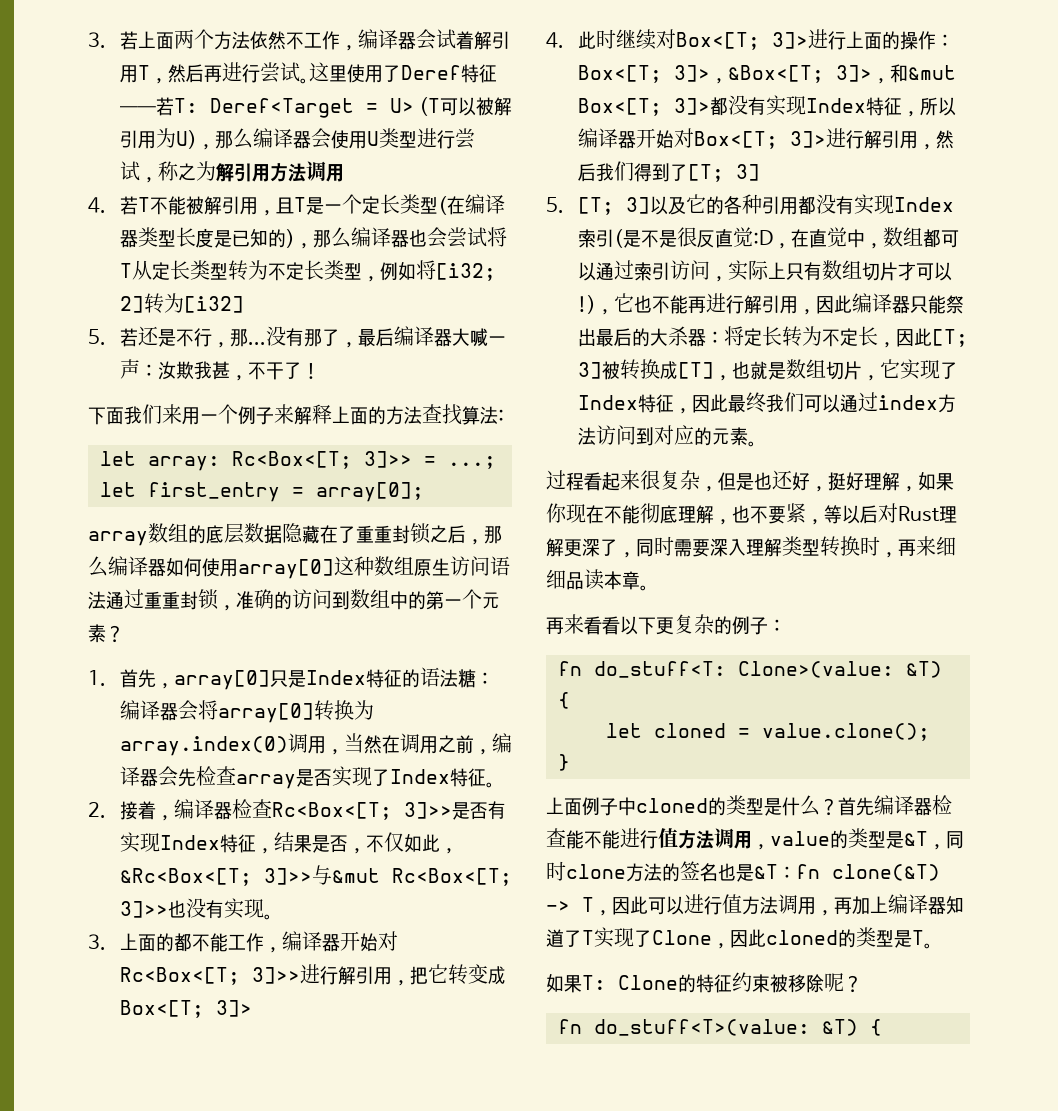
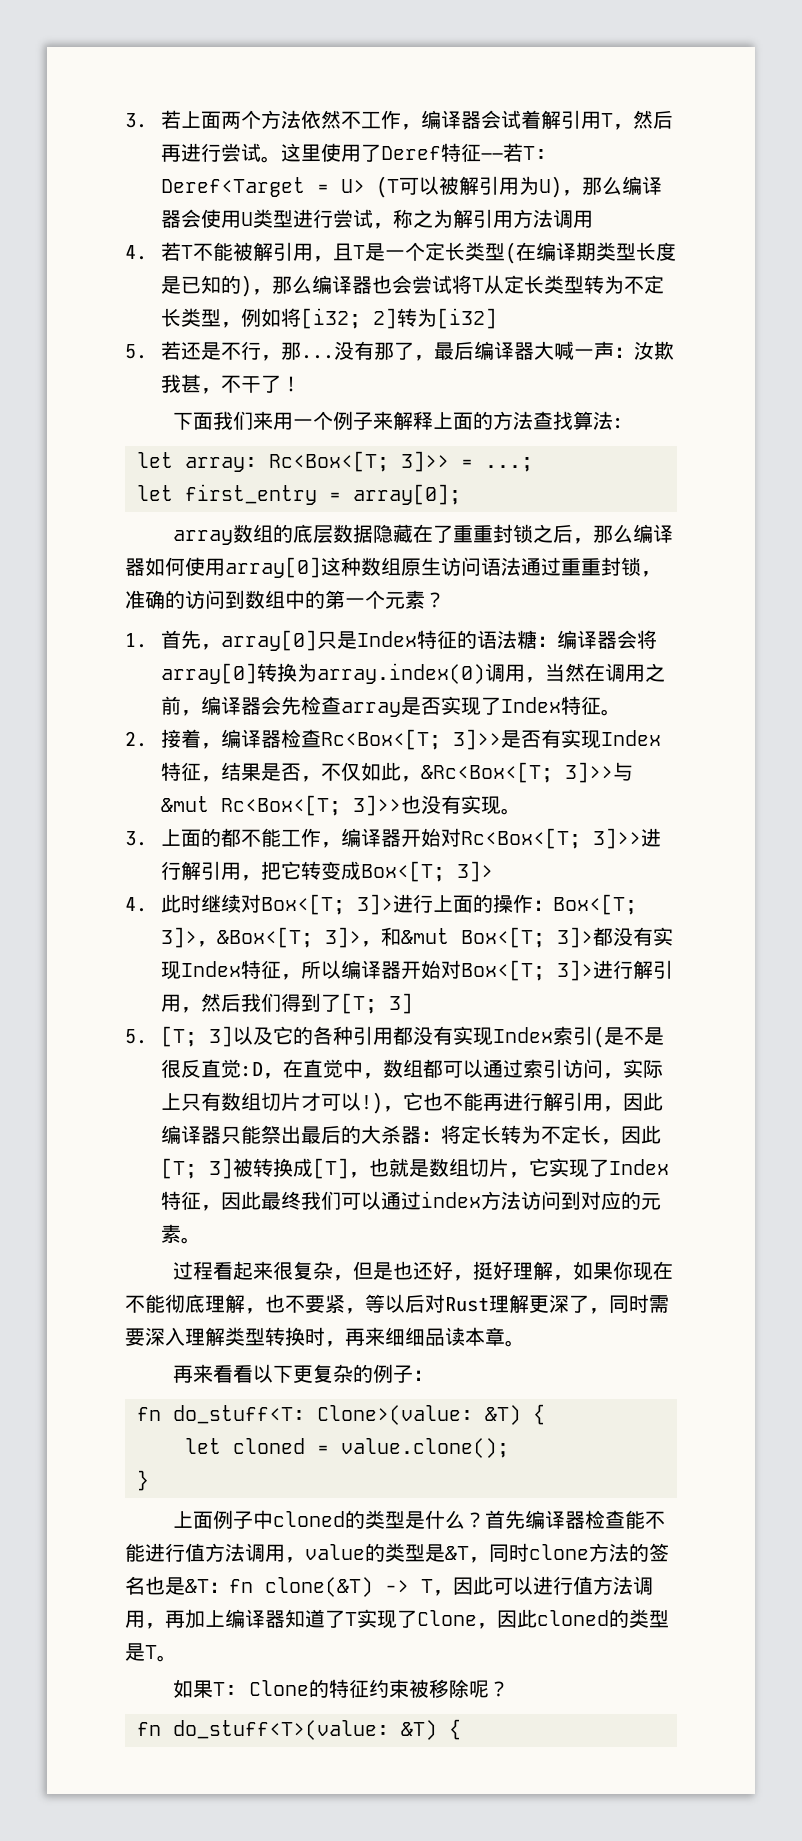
- 4.若T不能被解引用，且T是一个定长类型(在编译器类型长度是已知的)，那么编译器也会尝试将T从定长类型转为不定长类型，例如将[i32; 2]转为[i32]
+ 4.若T不能被解引用，且T是一个定长类型(在编译期类型长度是已知的)，那么编译器也会尝试将T从定长类型转为不定长类型，例如将[i32; 2]转为[i32]

